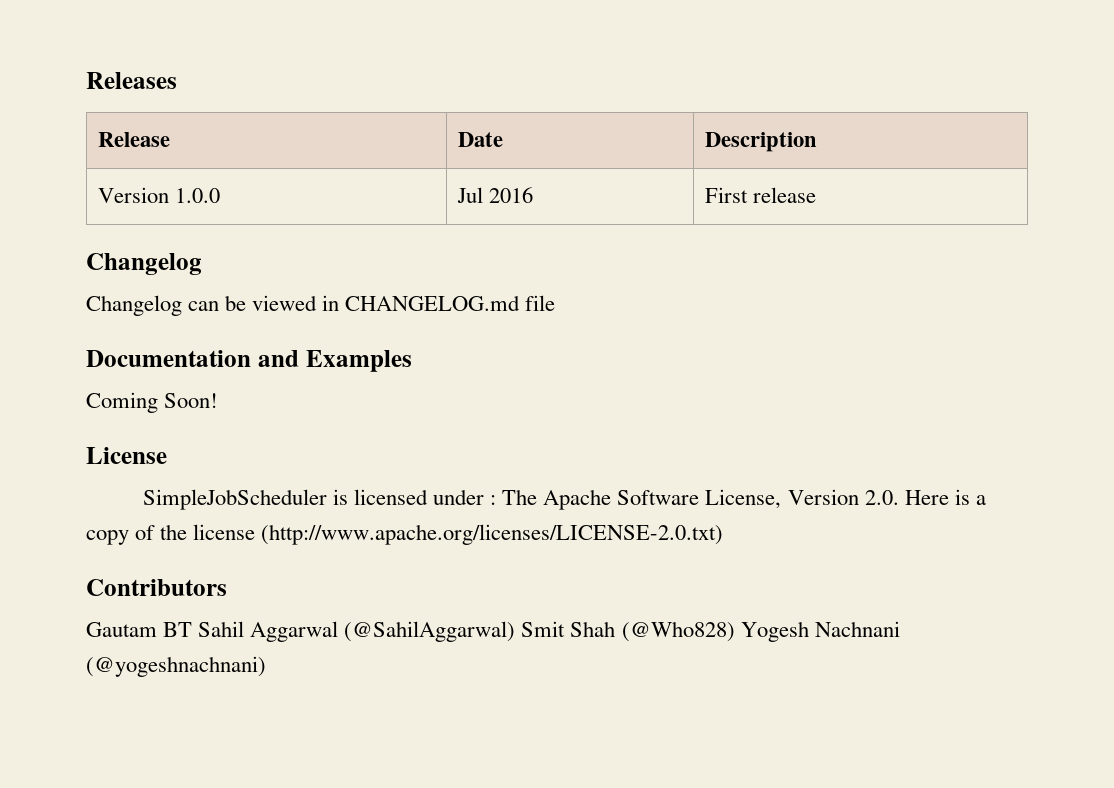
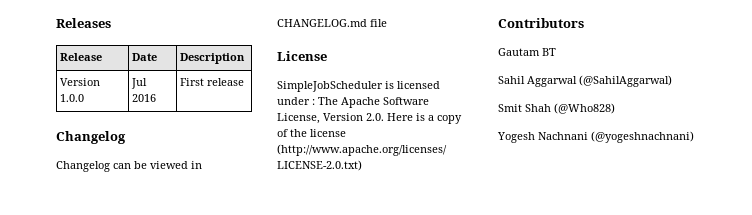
- Documentation and Examples
- Coming Soon!
- Gautam BT Sahil Aggarwal (@SahilAggarwal) Smit Shah (@Who828) Yogesh Nachnani (@yogeshnachnani)
+ Gautam BT
+ Sahil Aggarwal (@SahilAggarwal)
+ Smit Shah (@Who828)
+ Yogesh Nachnani (@yogeshnachnani)

